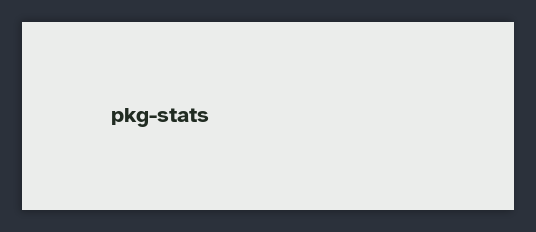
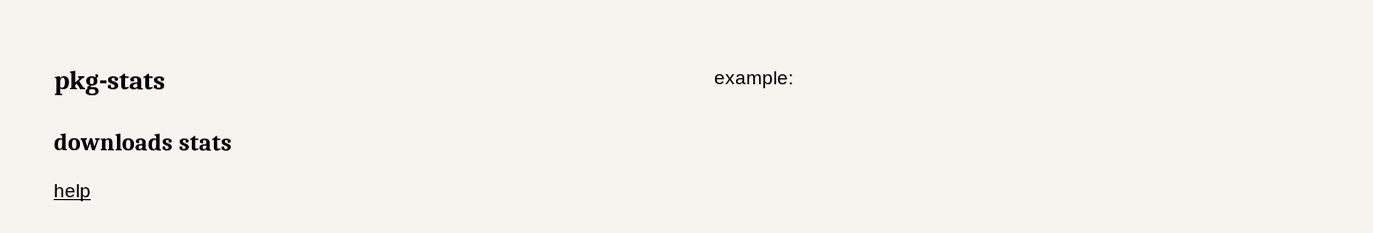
+ downloads stats
+ help
+ example:

